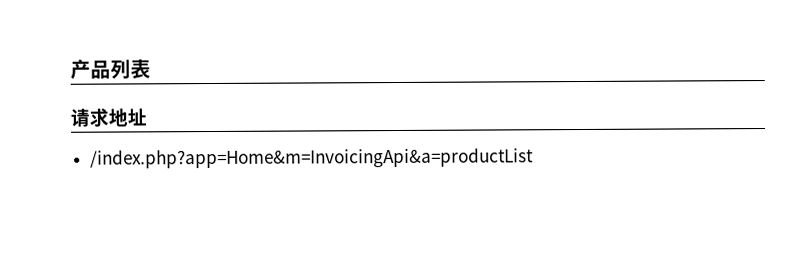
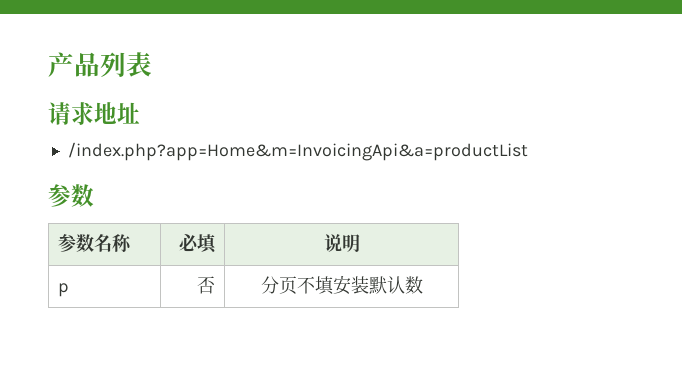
  /index.php?app=Home&m=InvoicingApi&a=productList
+ 参数
+ 参数名称 | 必填 | 说明
+ p | 否 | 分页不填安装默认数

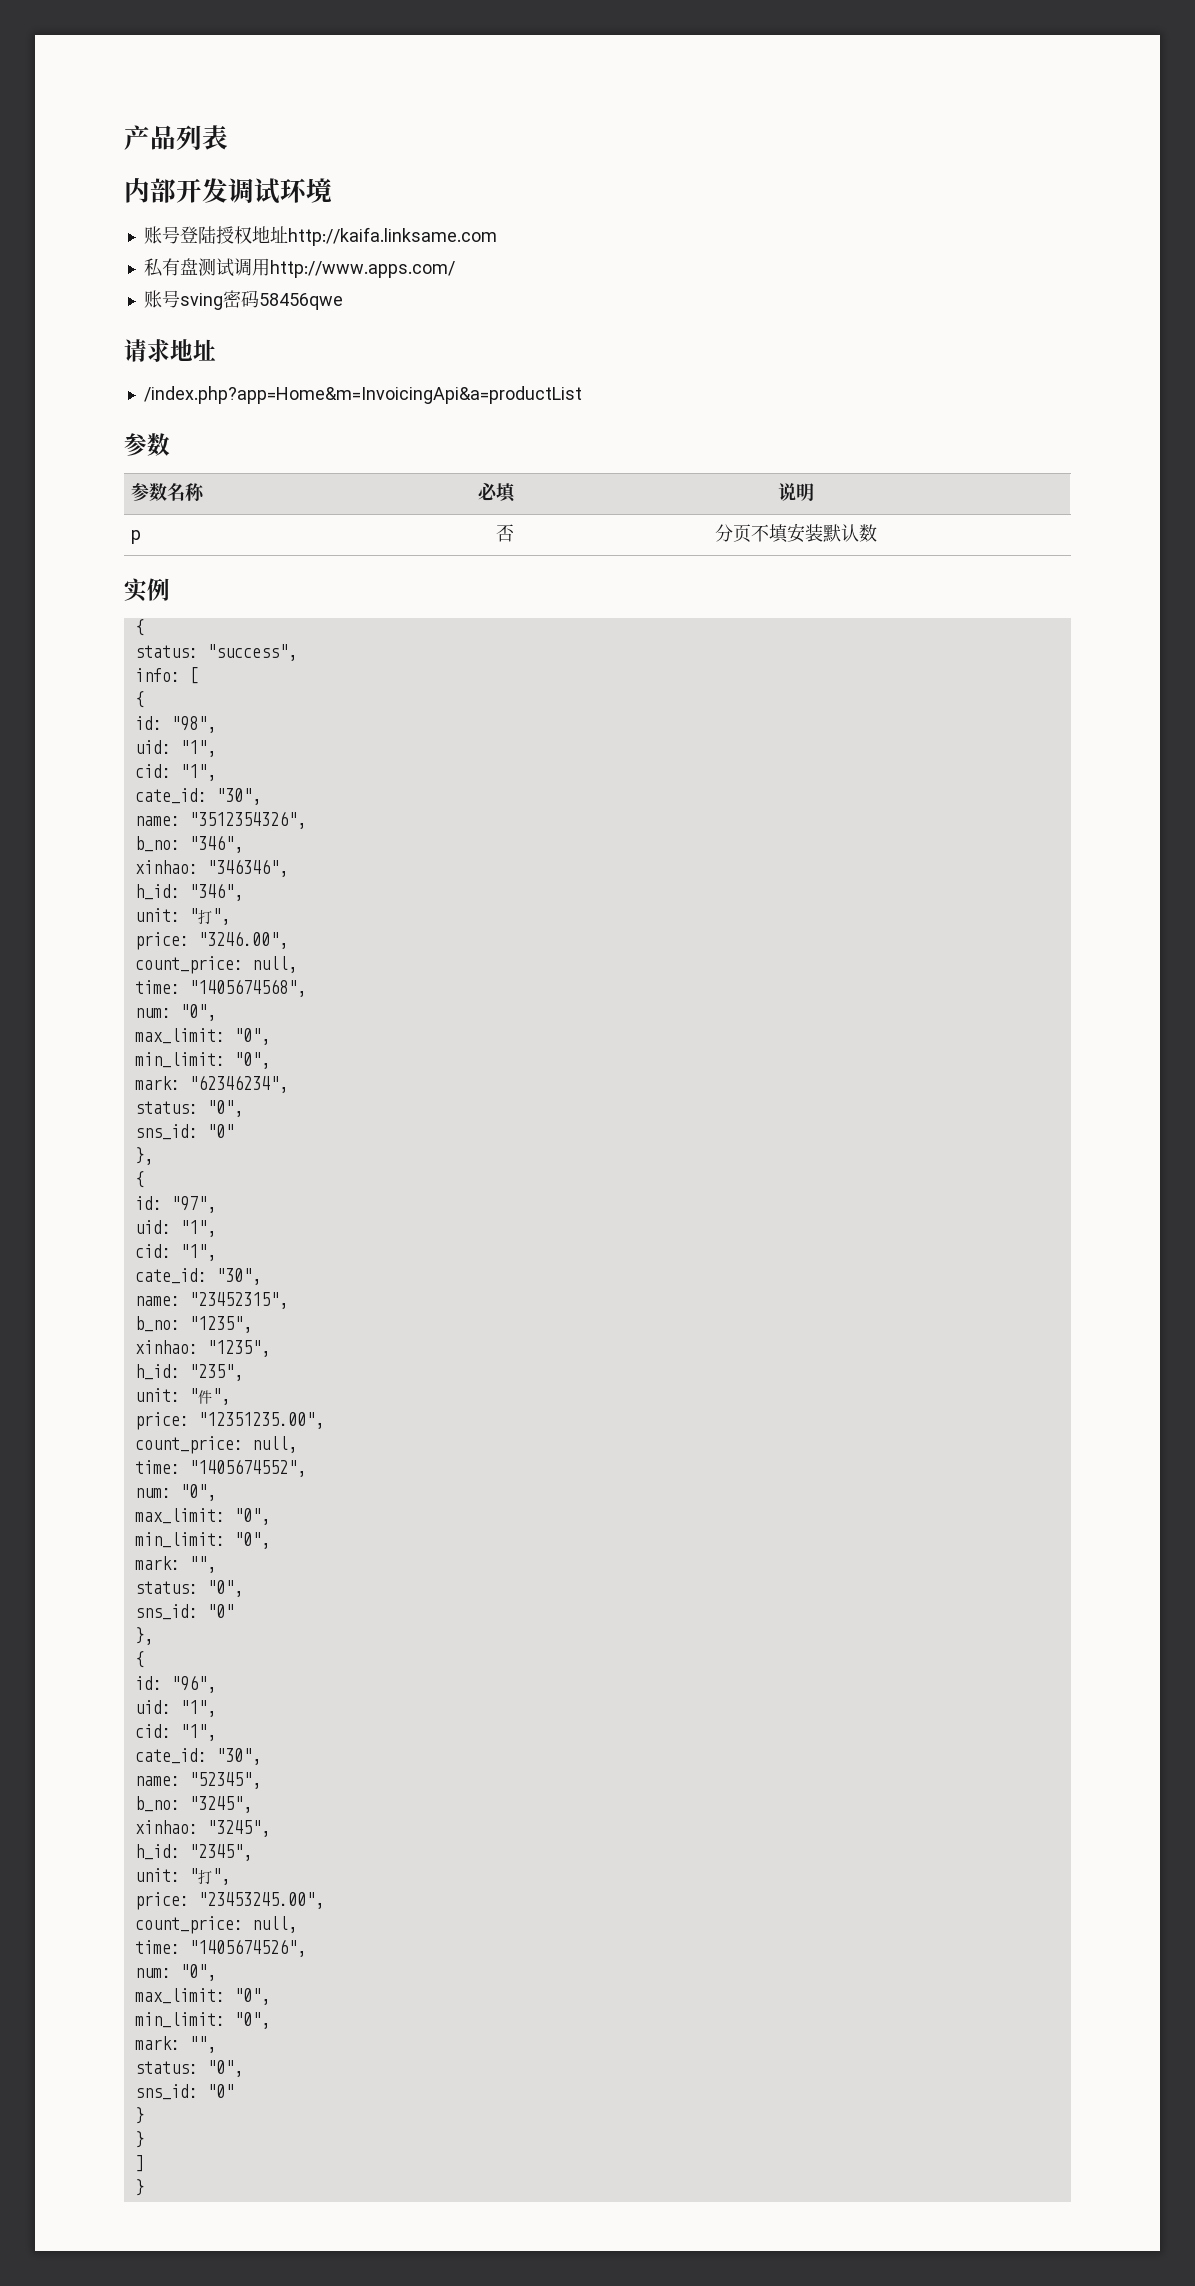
+ 内部开发调试环境
+ 账号登陆授权地址http://kaifa.linksame.com
+ 私有盘测试调用http://www.apps.com/
+ 账号sving密码58456qwe
+ 实例
+ {
+ status: "success",
+ info: [
+ {
+ id: "98",
+ uid: "1",
+ cid: "1",
+ cate_id: "30",
+ name: "3512354326",
+ b_no: "346",
+ xinhao: "346346",
+ h_id: "346",
+ unit: "打",
+ price: "3246.00",
+ count_price: null,
+ time: "1405674568",
+ num: "0",
+ max_limit: "0",
+ min_limit: "0",
+ mark: "62346234",
+ status: "0",
+ sns_id: "0"
+ },
+ {
+ id: "97",
+ uid: "1",
+ cid: "1",
+ cate_id: "30",
+ name: "23452315",
+ b_no: "1235",
+ xinhao: "1235",
+ h_id: "235",
+ unit: "件",
+ price: "12351235.00",
+ count_price: null,
+ time: "1405674552",
+ num: "0",
+ max_limit: "0",
+ min_limit: "0",
+ mark: "",
+ status: "0",
+ sns_id: "0"
+ },
+ {
+ id: "96",
+ uid: "1",
+ cid: "1",
+ cate_id: "30",
+ name: "52345",
+ b_no: "3245",
+ xinhao: "3245",
+ h_id: "2345",
+ unit: "打",
+ price: "23453245.00",
+ count_price: null,
+ time: "1405674526",
+ num: "0",
+ max_limit: "0",
+ min_limit: "0",
+ mark: "",
+ status: "0",
+ sns_id: "0"
+ }
+ }
+ ]
+ }

